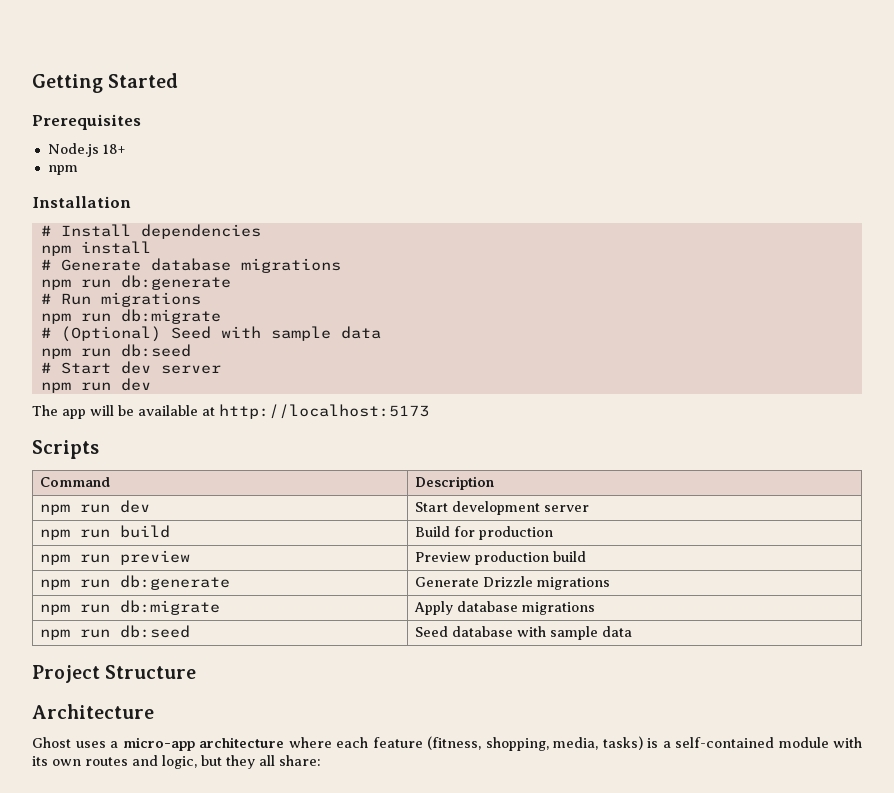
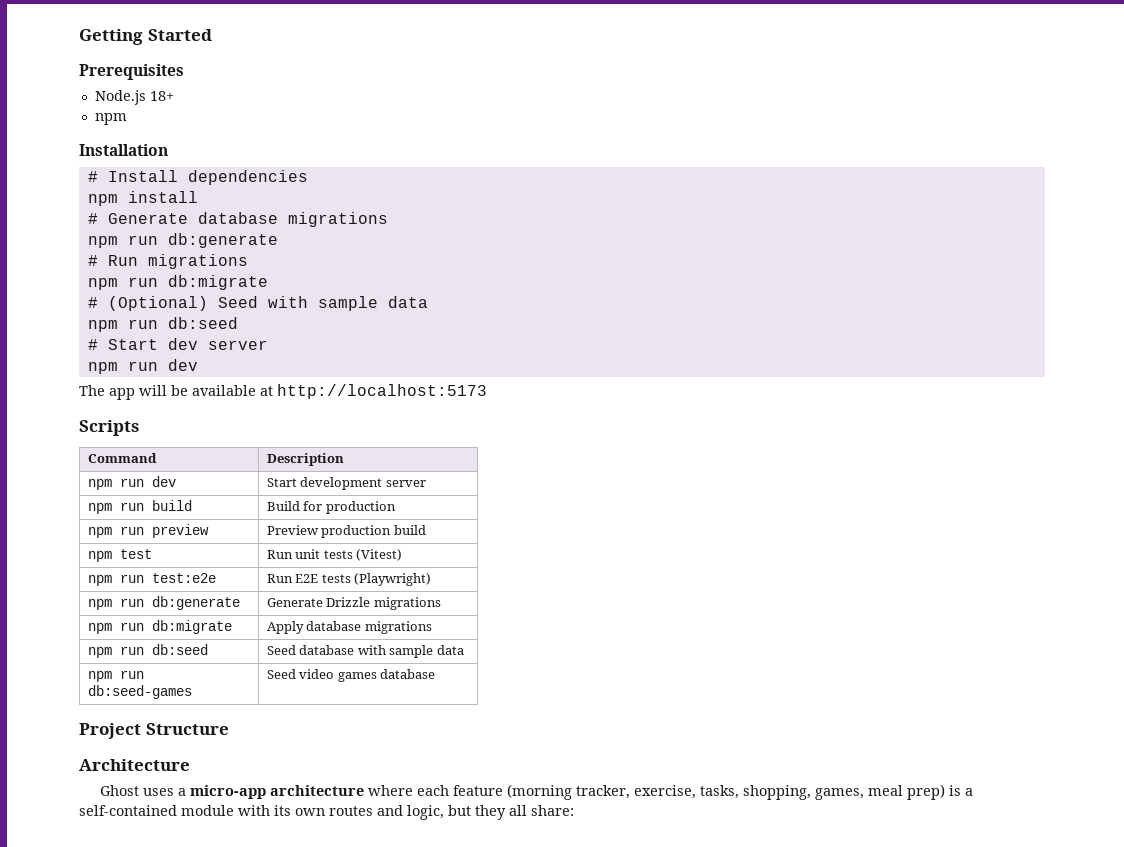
+ npm test | Run unit tests (Vitest)
+ npm run test:e2e | Run E2E tests (Playwright)
+ npm run db:seed-games | Seed video games database
- Ghost uses a micro-app architecture where each feature (fitness, shopping, media, tasks) is a self-contained module with its own routes and logic, but they all share:
+ Ghost uses a micro-app architecture where each feature (morning tracker, exercise, tasks, shopping, games, meal prep) is a self-contained module with its own routes and logic, but they all share:

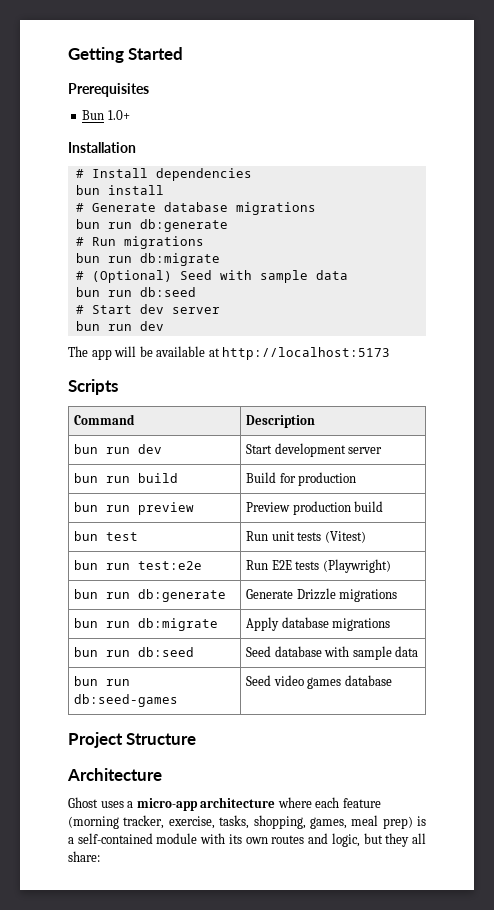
- Node.js 18+
- npm
+ Bun 1.0+
- npm install
+ bun install
  # Generate database migrations
- npm run db:generate
+ bun run db:generate
  # Run migrations
- npm run db:migrate
+ bun run db:migrate
  # (Optional) Seed with sample data
- npm run db:seed
+ bun run db:seed
  # Start dev server
- npm run dev
+ bun run dev
- npm run dev | Start development server
+ bun run dev | Start development server
- npm run build | Build for production
+ bun run build | Build for production
- npm run preview | Preview production build
+ bun run preview | Preview production build
- npm test | Run unit tests (Vitest)
+ bun test | Run unit tests (Vitest)
- npm run test:e2e | Run E2E tests (Playwright)
+ bun run test:e2e | Run E2E tests (Playwright)
- npm run db:generate | Generate Drizzle migrations
+ bun run db:generate | Generate Drizzle migrations
- npm run db:migrate | Apply database migrations
+ bun run db:migrate | Apply database migrations
- npm run db:seed | Seed database with sample data
+ bun run db:seed | Seed database with sample data
- npm run db:seed-games | Seed video games database
+ bun run db:seed-games | Seed video games database

